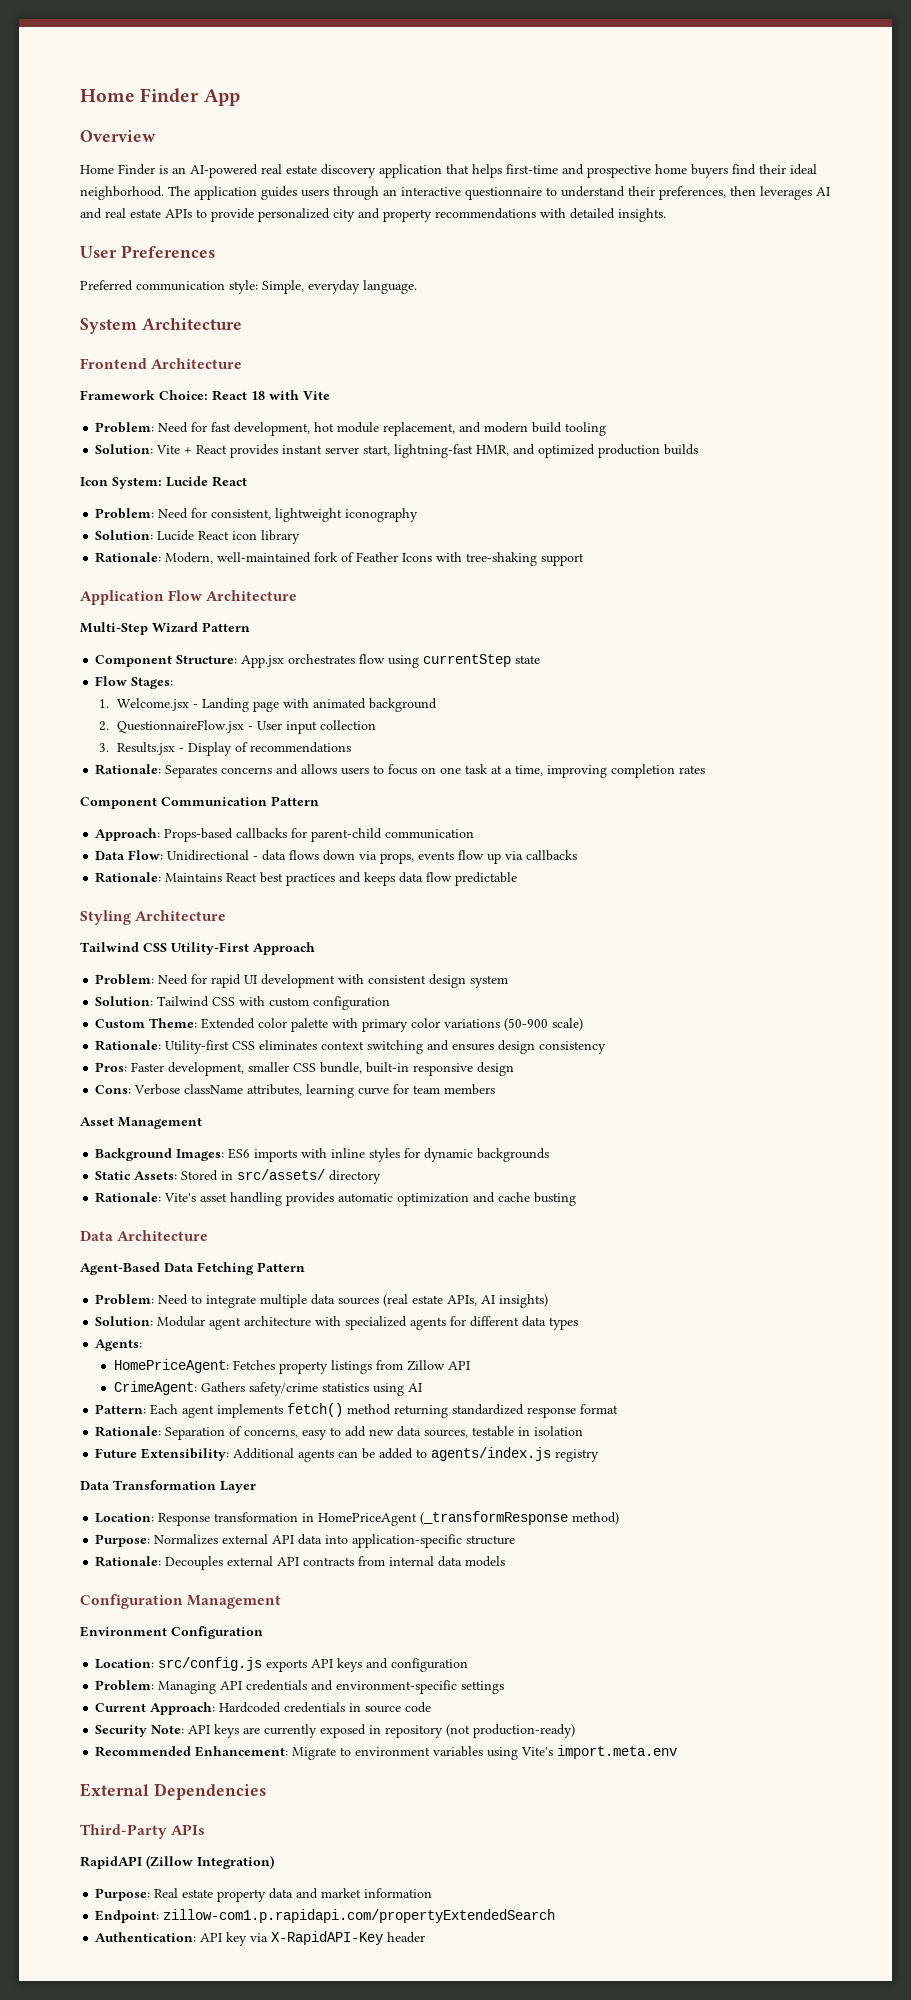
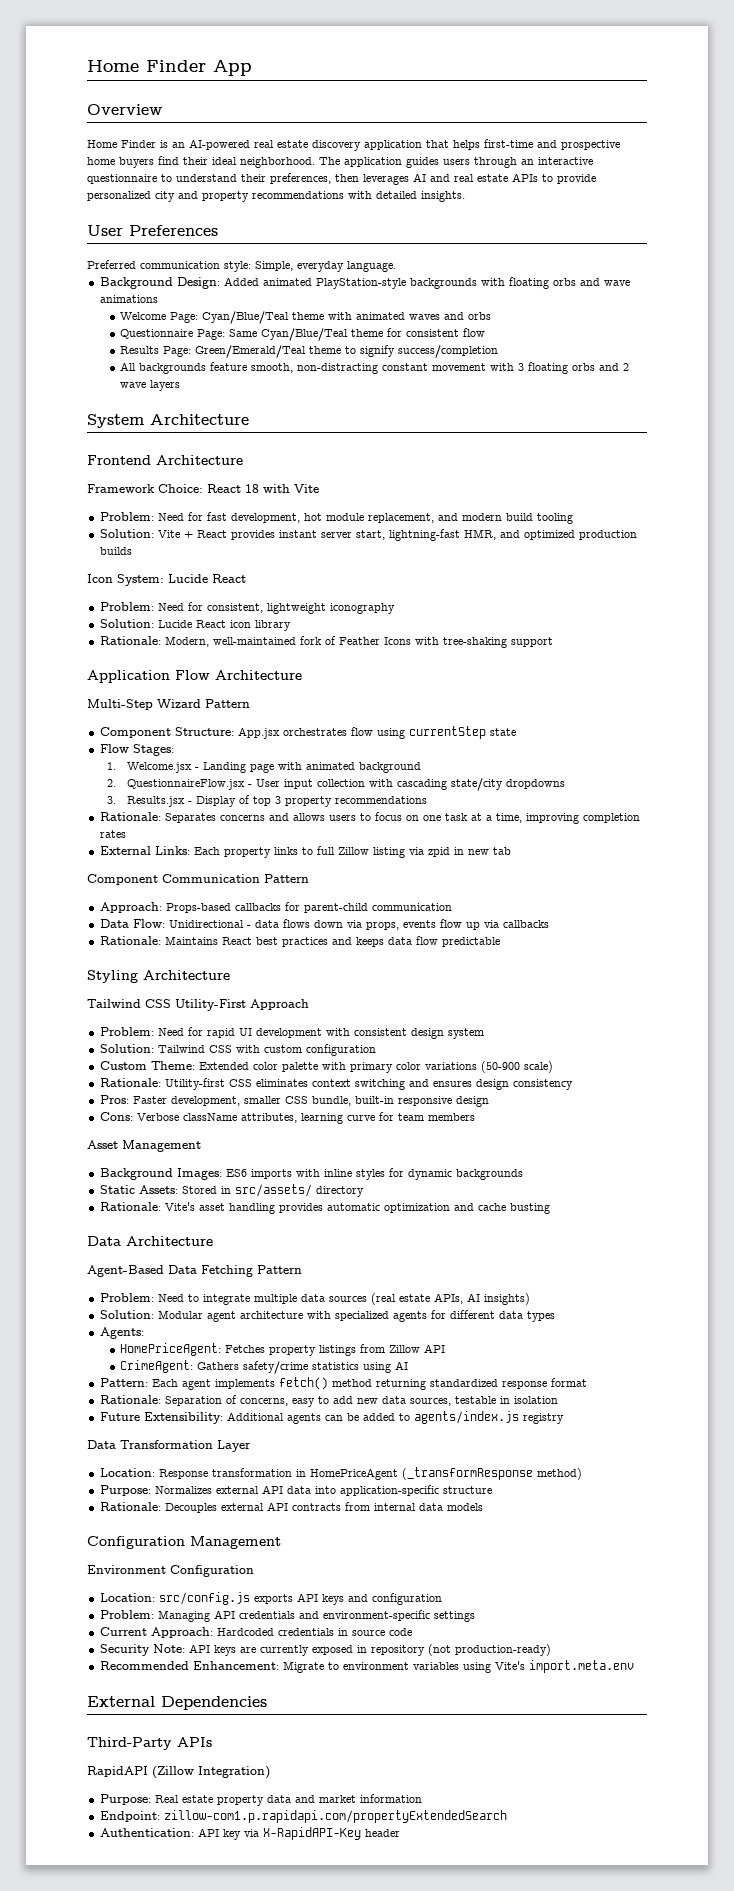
+ Background Design: Added animated PlayStation-style backgrounds with floating orbs and wave animations
+ Welcome Page: Cyan/Blue/Teal theme with animated waves and orbs
+ Questionnaire Page: Same Cyan/Blue/Teal theme for consistent flow
+ Results Page: Green/Emerald/Teal theme to signify success/completion
+ All backgrounds feature smooth, non-distracting constant movement with 3 floating orbs and 2 wave layers
- 2. QuestionnaireFlow.jsx - User input collection
+ 2. QuestionnaireFlow.jsx - User input collection with cascading state/city dropdowns
- 3. Results.jsx - Display of recommendations
+ 3. Results.jsx - Display of top 3 property recommendations
+ External Links: Each property links to full Zillow listing via zpid in new tab

